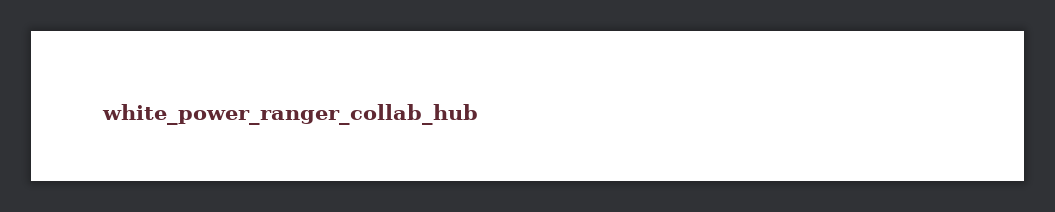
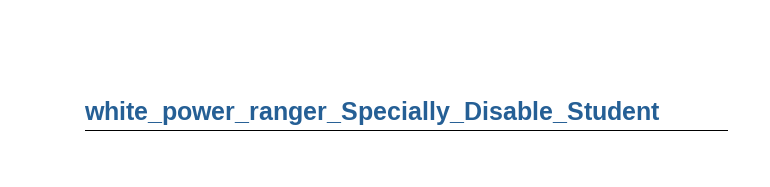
- white_power_ranger_collab_hub
+ white_power_ranger_Specially_Disable_Student

